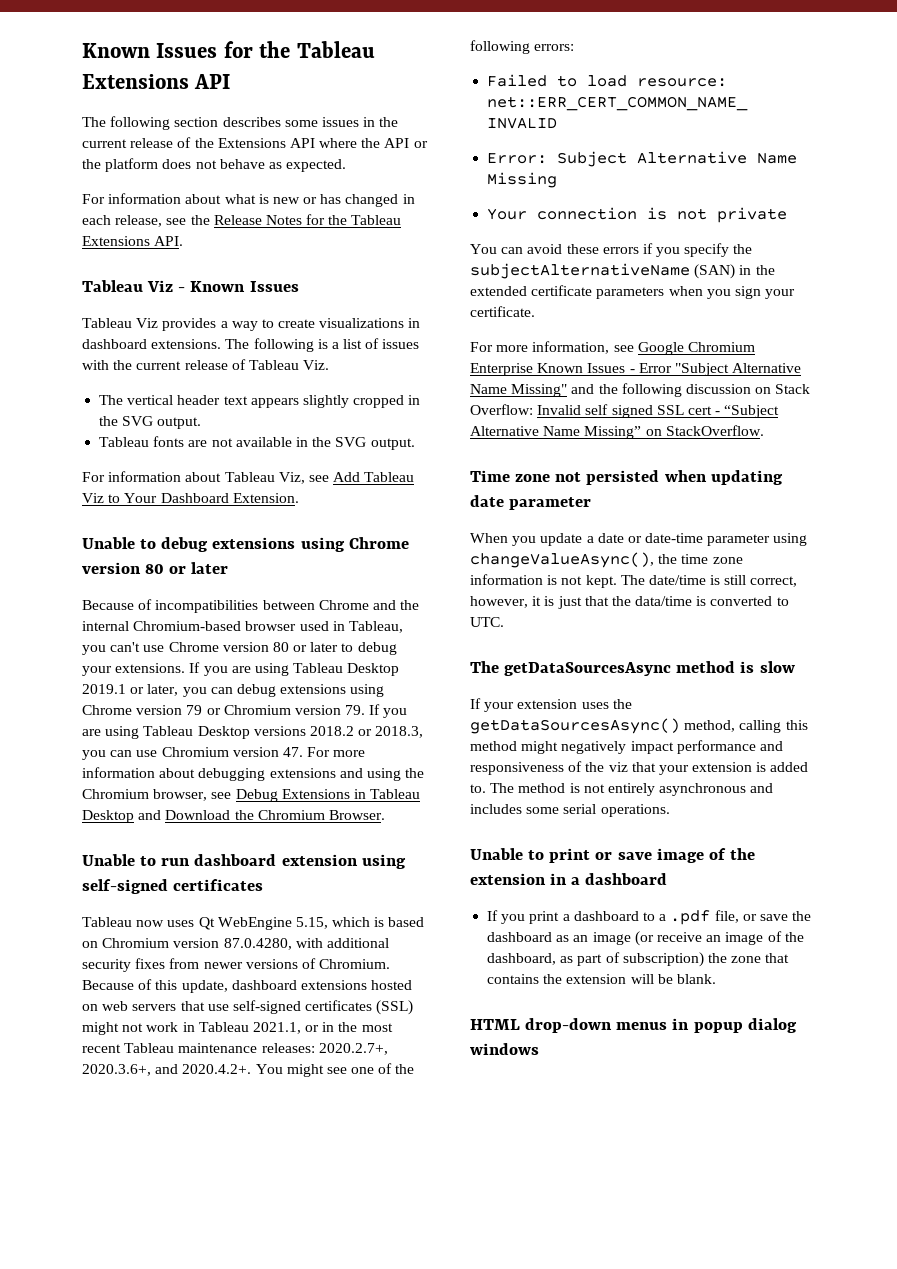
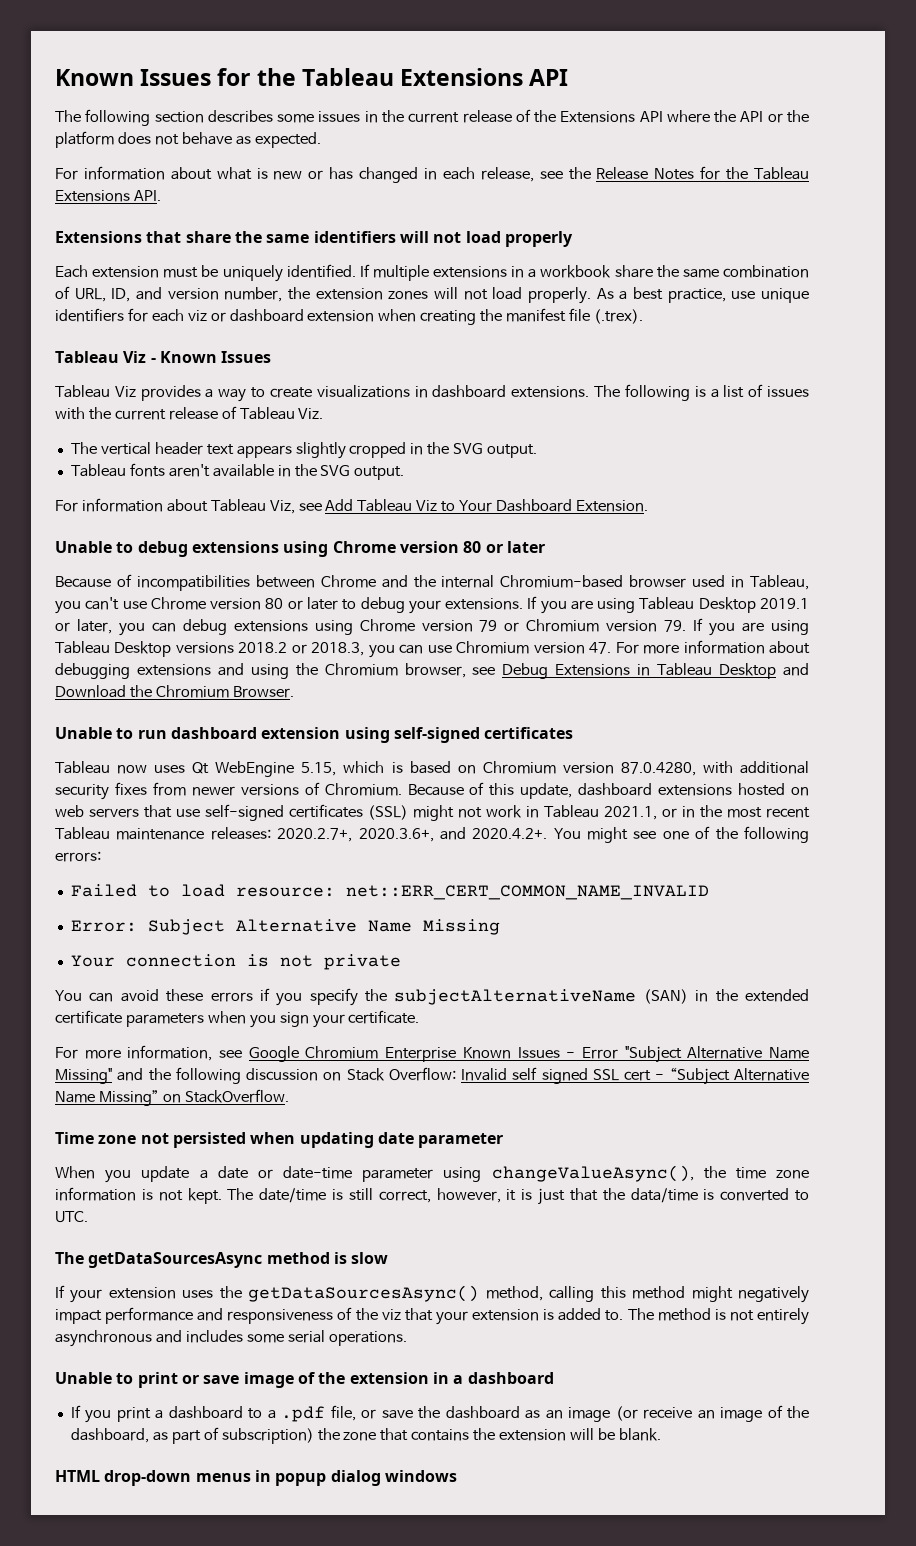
+ Extensions that share the same identifiers will not load properly
+ Each extension must be uniquely identified. If multiple extensions in a workbook share the same combination of URL, ID, and version number, the extension zones will not load properly. As a best practice, use unique identifiers for each viz or dashboard extension when creating the manifest file (.trex).
- Tableau fonts are not available in the SVG output.
+ Tableau fonts aren't available in the SVG output.

